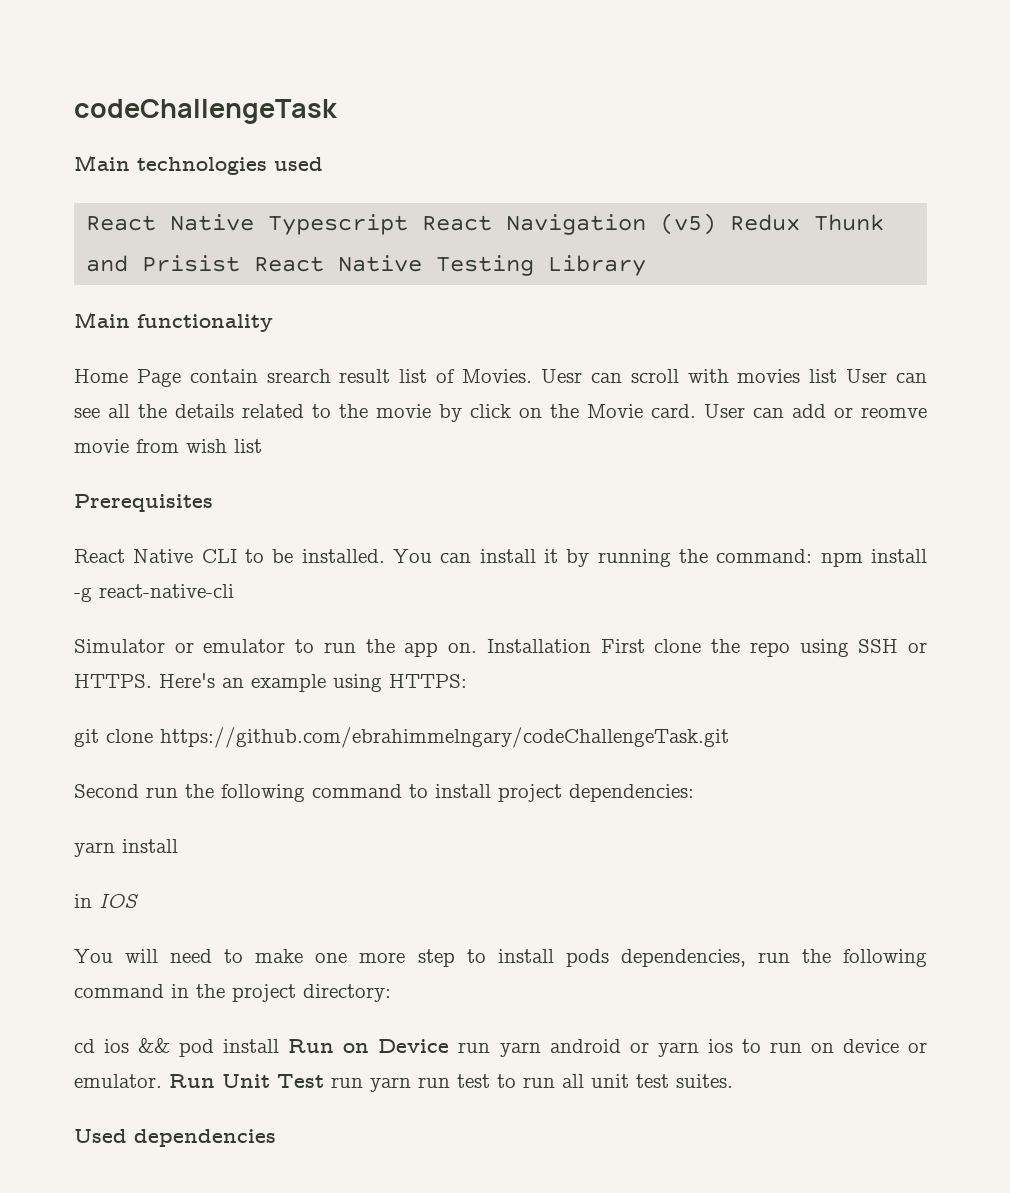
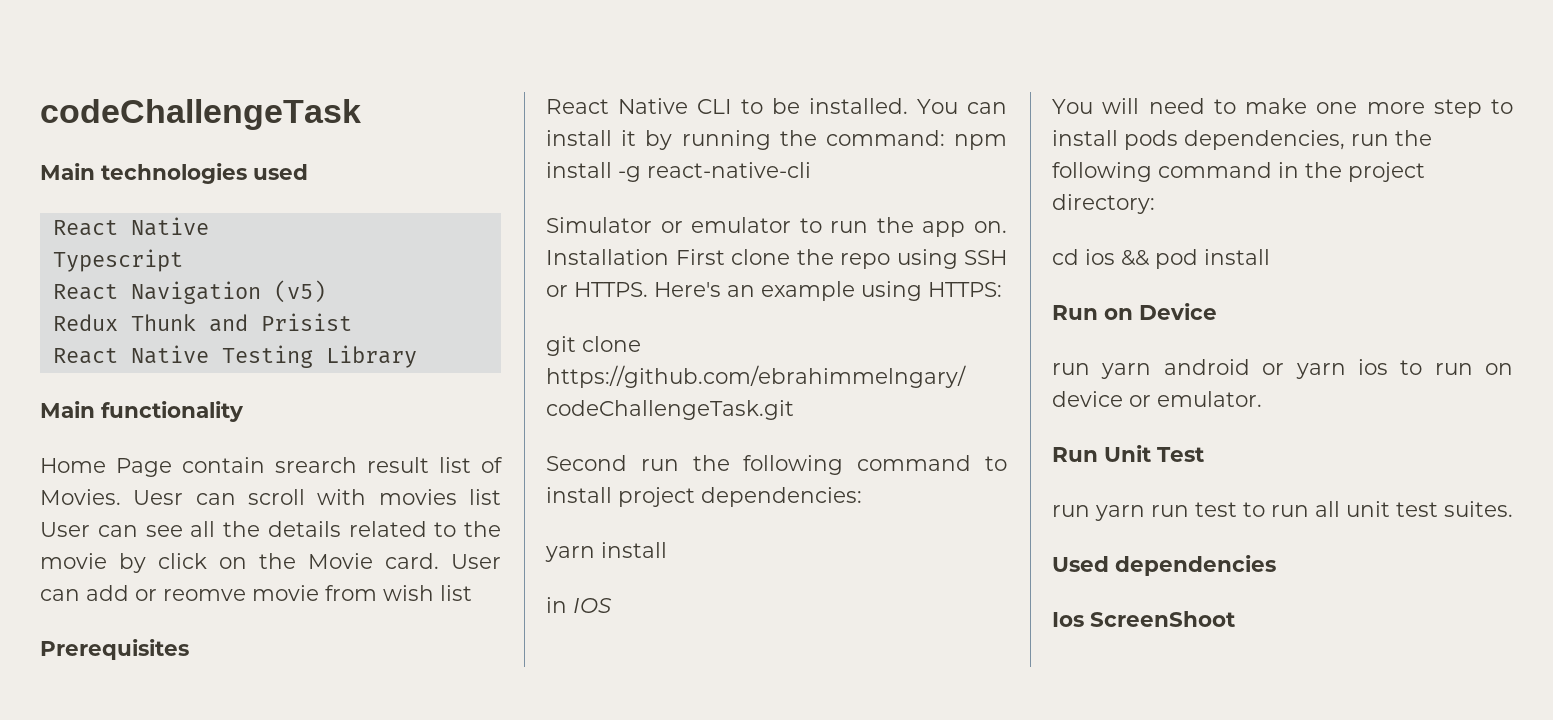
  Main technologies used
- React Native Typescript React Navigation (v5) Redux Thunk and Prisist React Native Testing Library
+ React Native
+ Typescript
+ React Navigation (v5)
+ Redux Thunk and Prisist
+ React Native Testing Library
- cd ios && pod install Run on Device run yarn android or yarn ios to run on device or emulator. Run Unit Test run yarn run test to run all unit test suites.
+ cd ios && pod install
+ Run on Device
+ run yarn android or yarn ios to run on device or emulator.
+ Run Unit Test
+ run yarn run test to run all unit test suites.
+ Ios ScreenShoot

